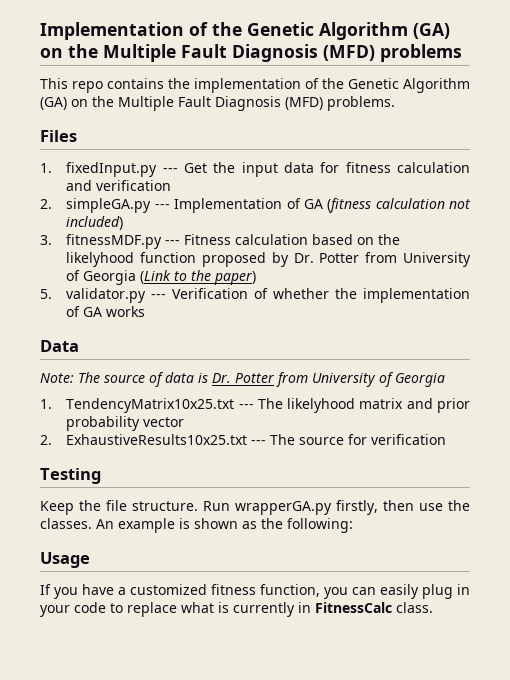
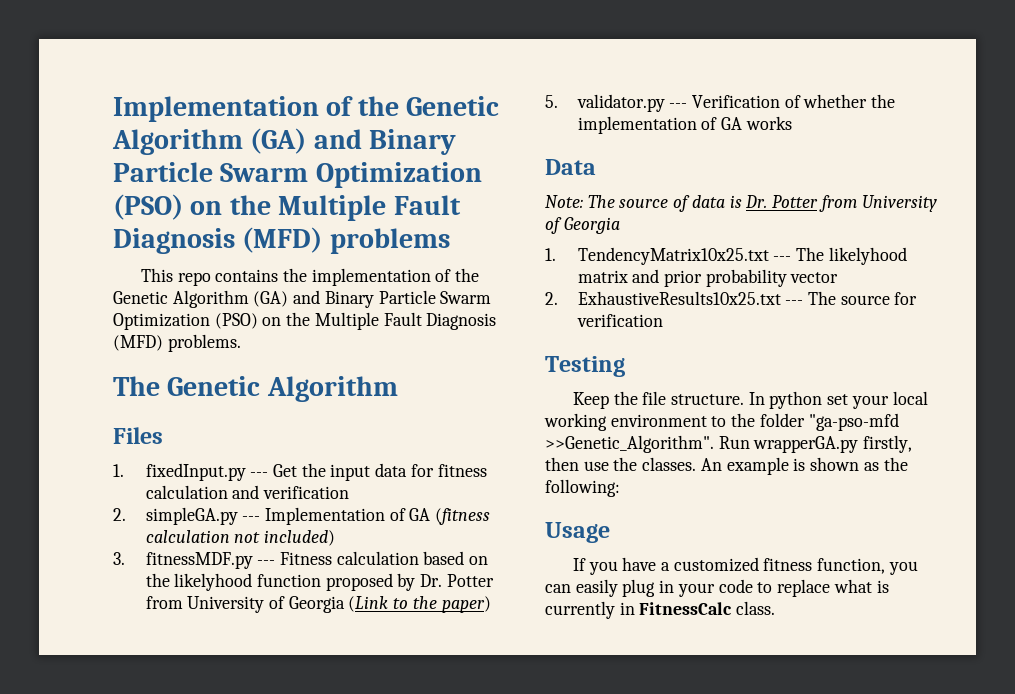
- Implementation of the Genetic Algorithm (GA) on the Multiple Fault Diagnosis (MFD) problems
+ Implementation of the Genetic Algorithm (GA) and Binary Particle Swarm Optimization (PSO) on the Multiple Fault Diagnosis (MFD) problems
- This repo contains the implementation of the Genetic Algorithm (GA) on the Multiple Fault Diagnosis (MFD) problems.
+ This repo contains the implementation of the Genetic Algorithm (GA) and Binary Particle Swarm Optimization (PSO) on the Multiple Fault Diagnosis (MFD) problems.
+ The Genetic Algorithm
+ In python set your local working environment to the folder "ga-pso-mfd >>Genetic_Algorithm".

